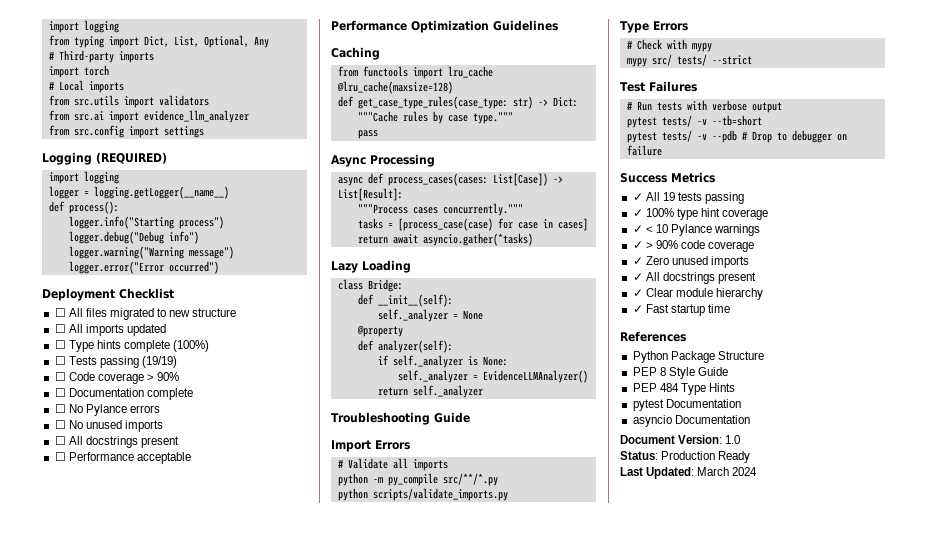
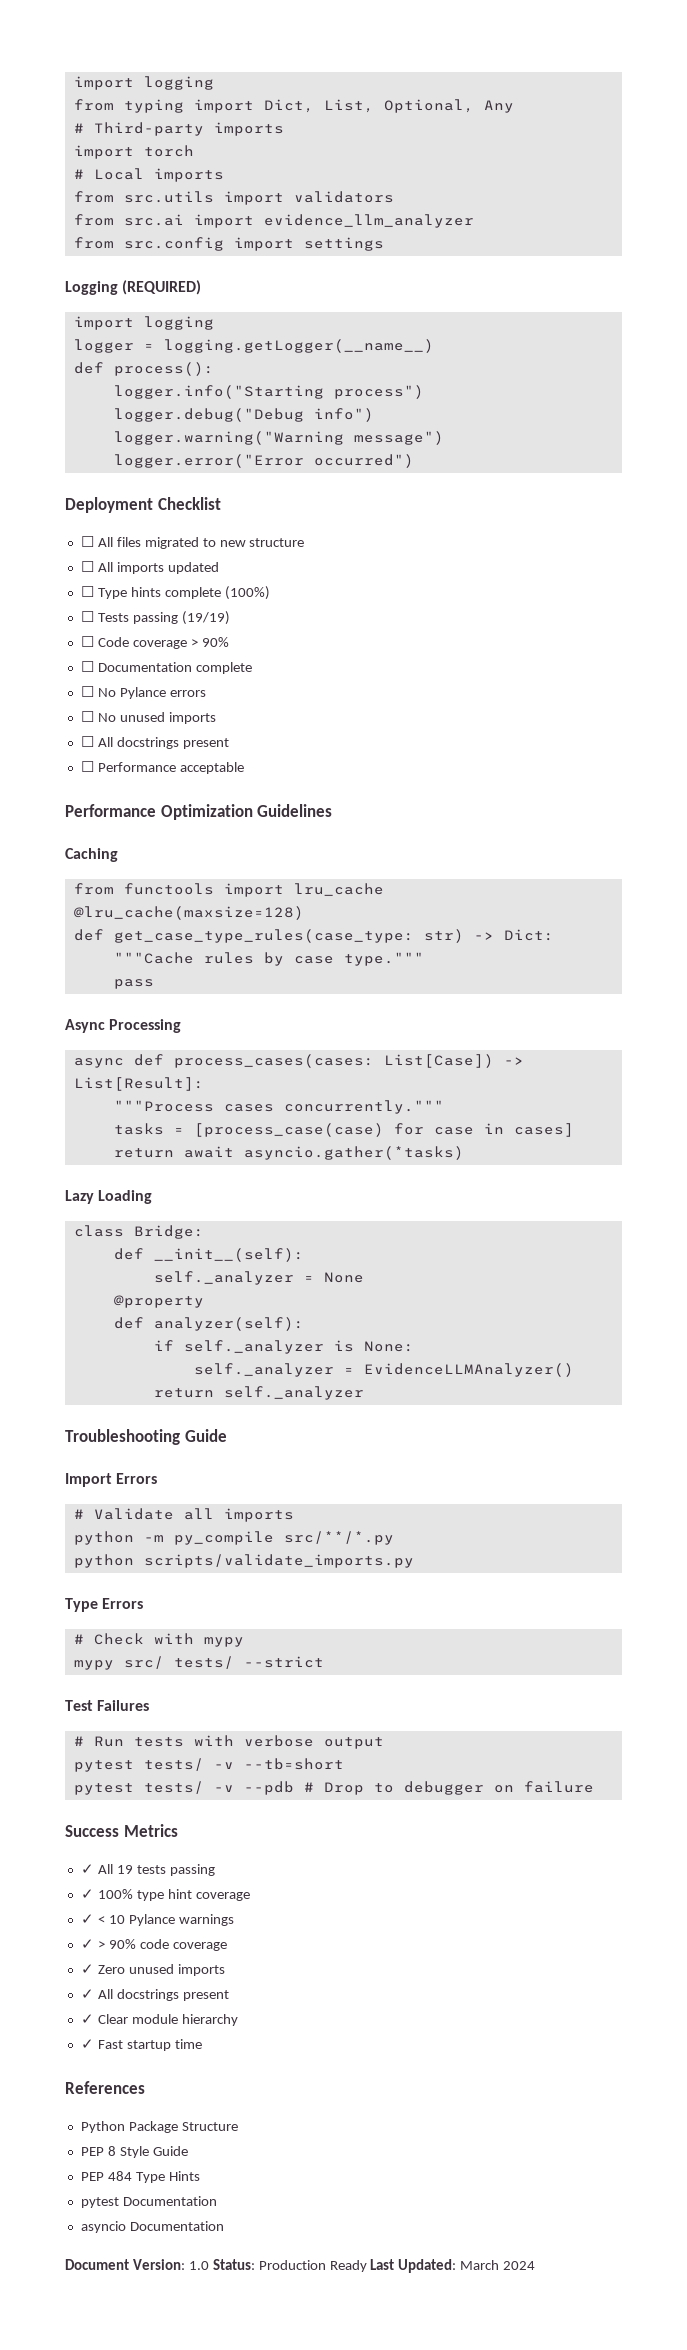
- Document Version: 1.0
- Status: Production Ready
- Last Updated: March 2024
+ Document Version: 1.0 Status: Production Ready Last Updated: March 2024

